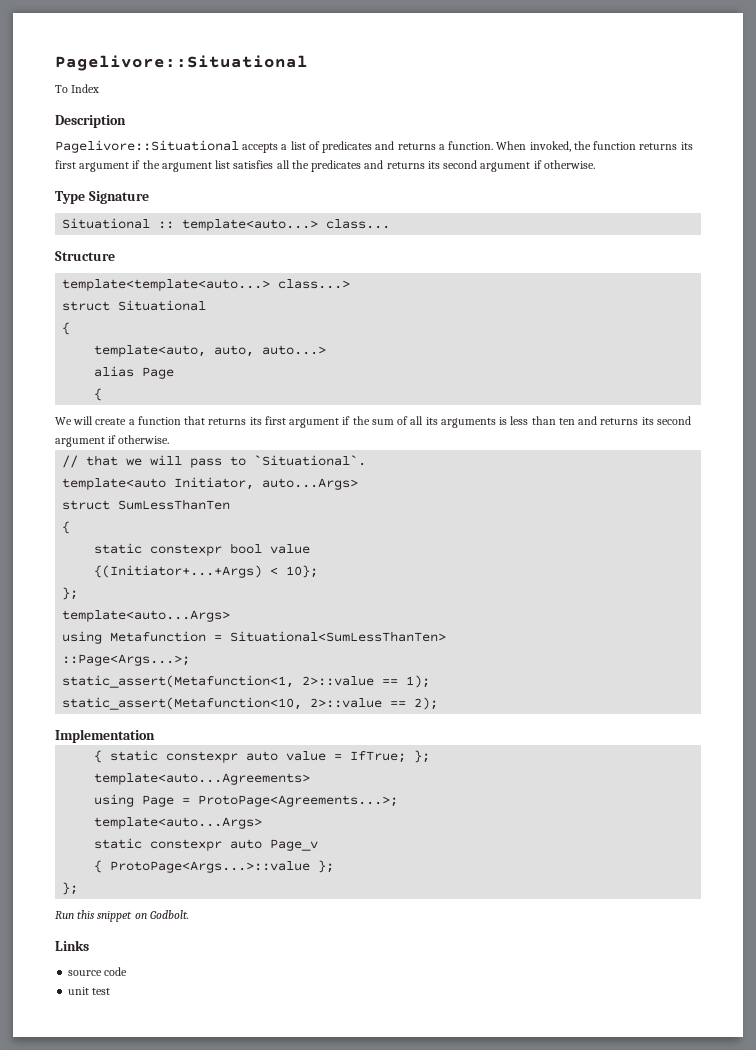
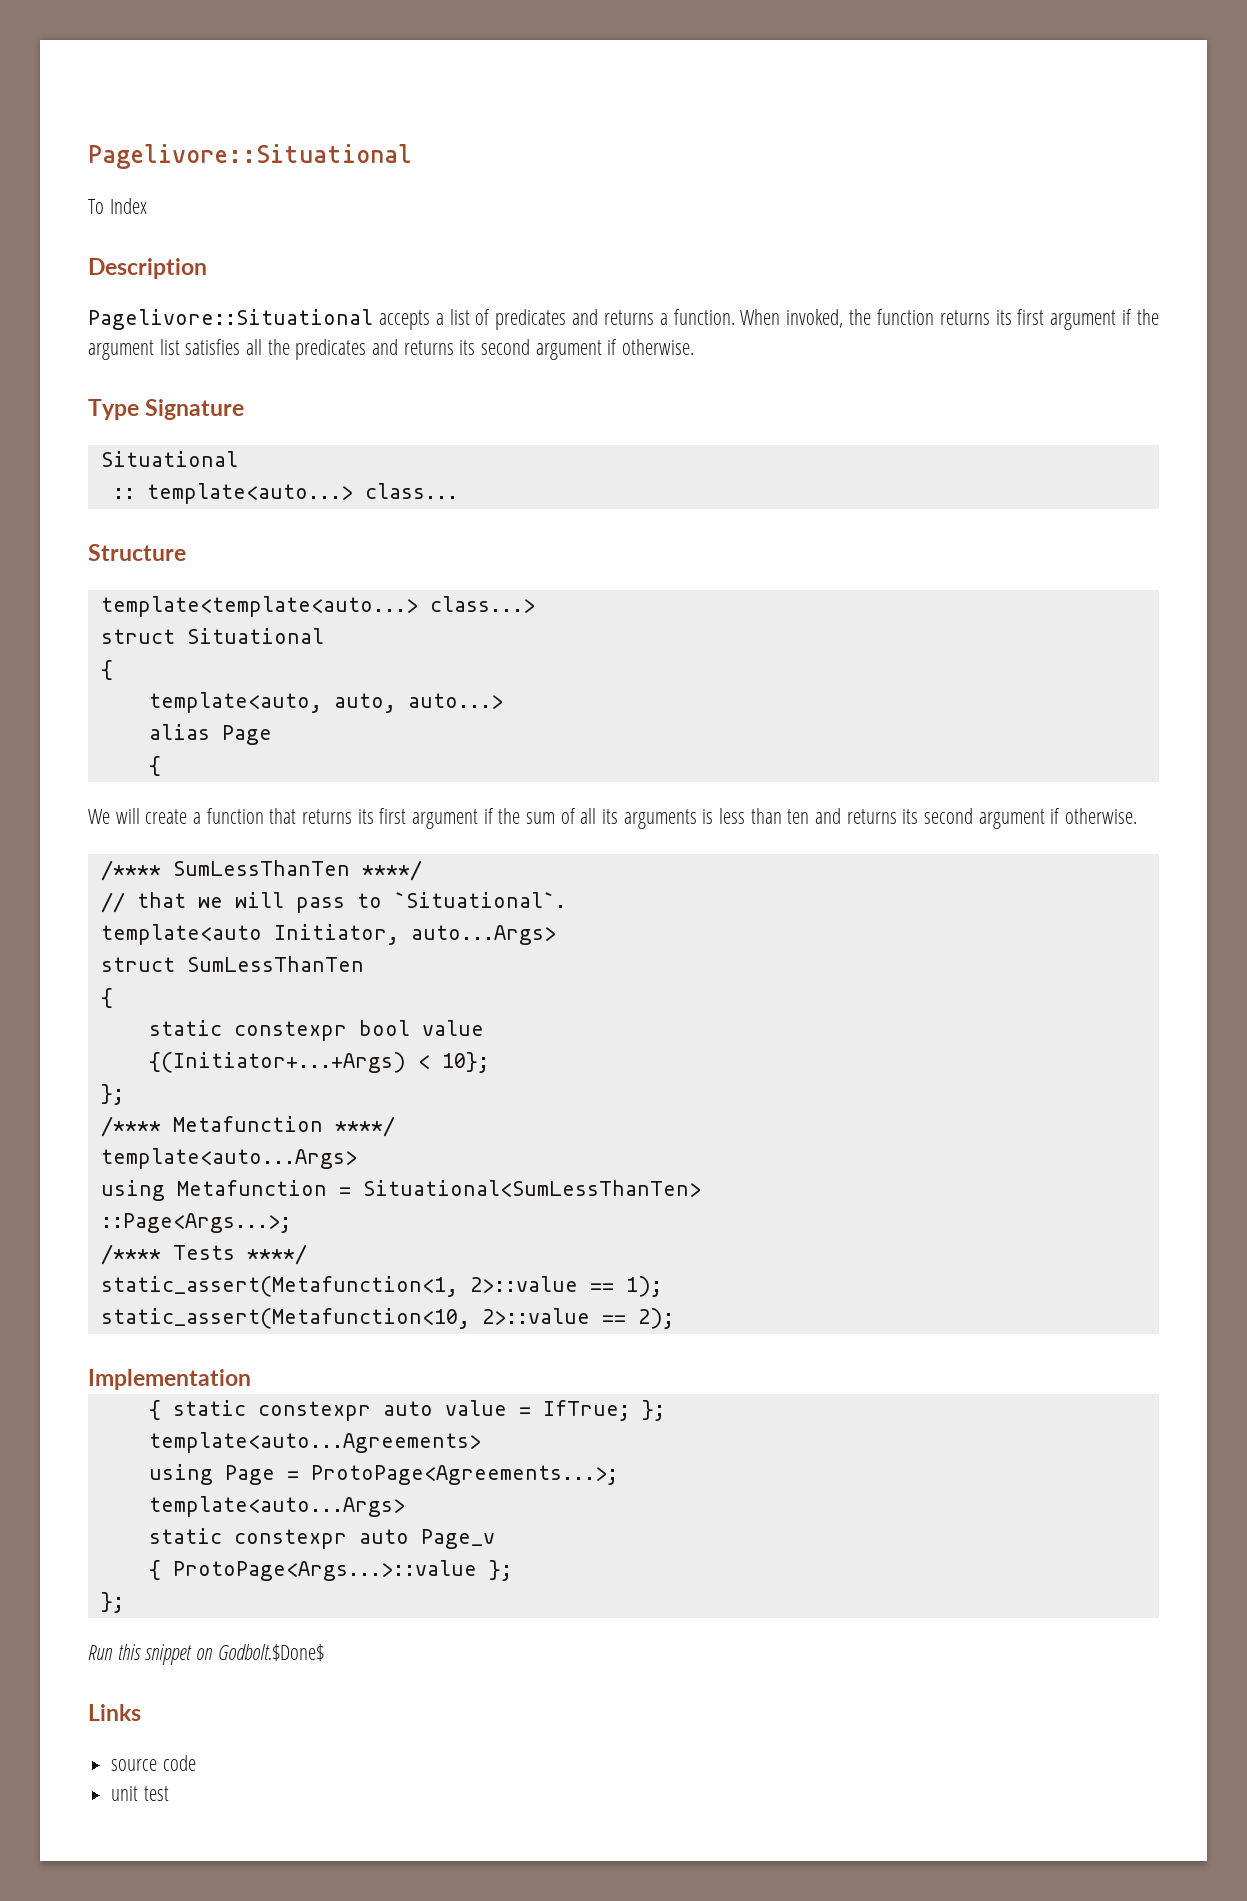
  Type Signature
- Situational :: template<auto...> class...
+ Situational
+ :: template<auto...> class...
+ /**** SumLessThanTen ****/
+ /**** Metafunction ****/
+ /**** Tests ****/
- Run this snippet on Godbolt.
+ Run this snippet on Godbolt.$Done$

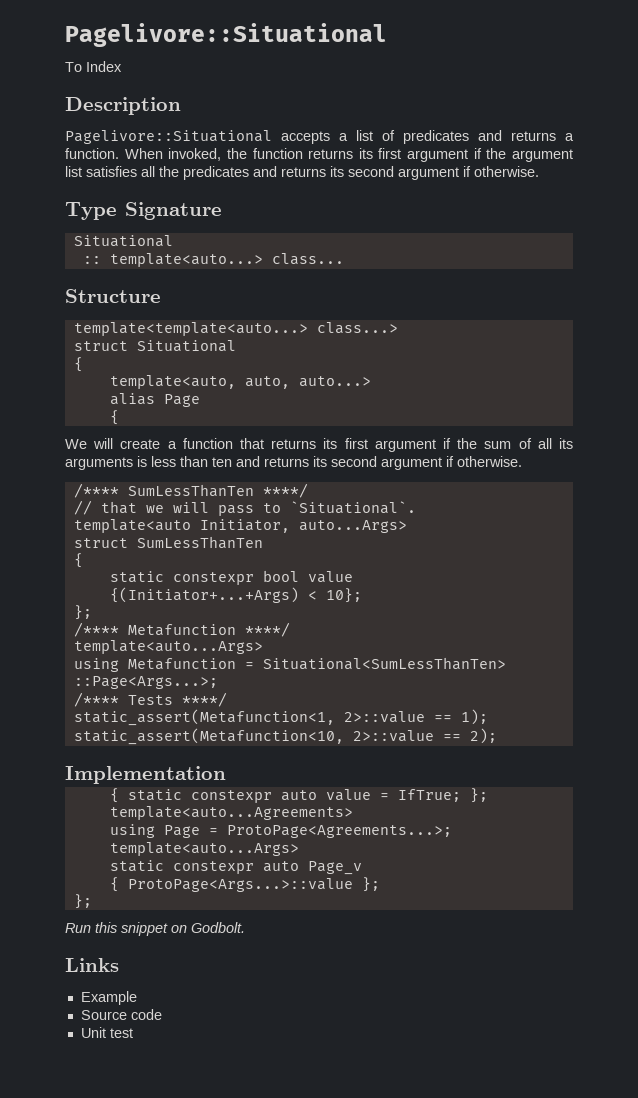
- Run this snippet on Godbolt.$Done$
+ Run this snippet on Godbolt.
- source code
+ Example
+ Source code
- unit test
+ Unit test

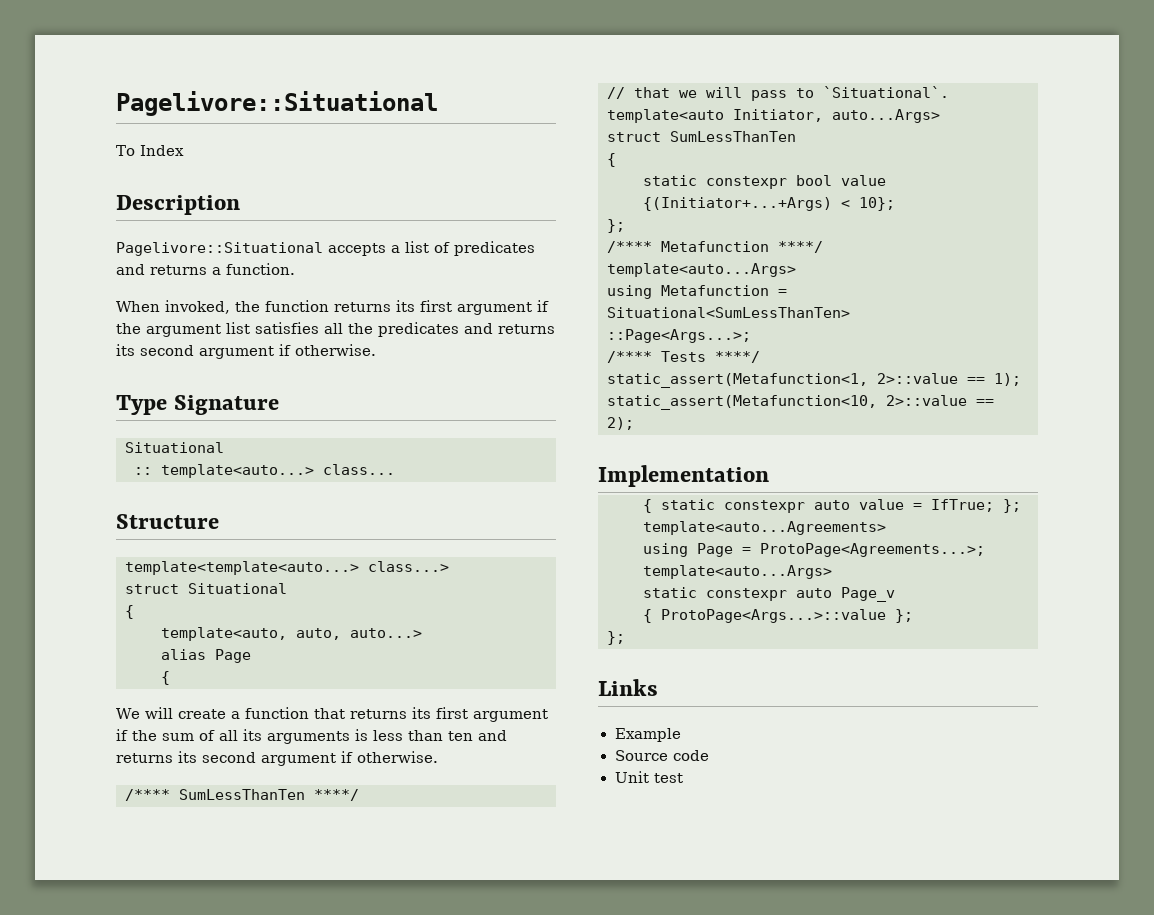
- Pagelivore::Situational accepts a list of predicates and returns a function. When invoked, the function returns its first argument if the argument list satisfies all the predicates and returns its second argument if otherwise.
+ Pagelivore::Situational accepts a list of predicates and returns a function.
+ When invoked, the function returns its first argument if the argument list satisfies all the predicates and returns its second argument if otherwise.
- Run this snippet on Godbolt.

